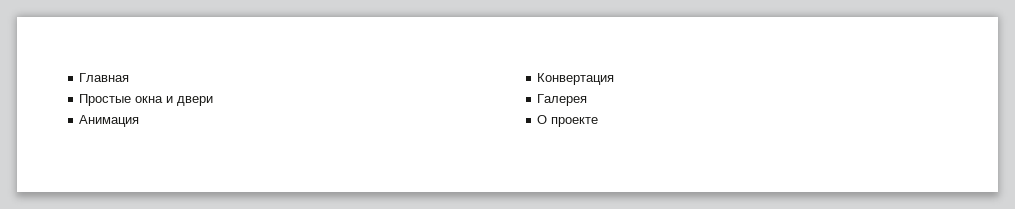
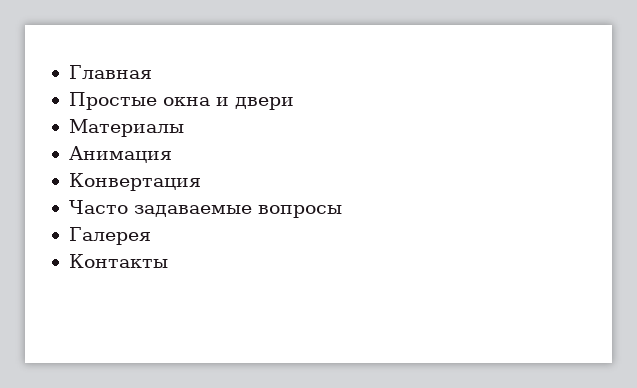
+ Материалы
+ Часто задаваемые вопросы
- О проекте
+ Контакты

